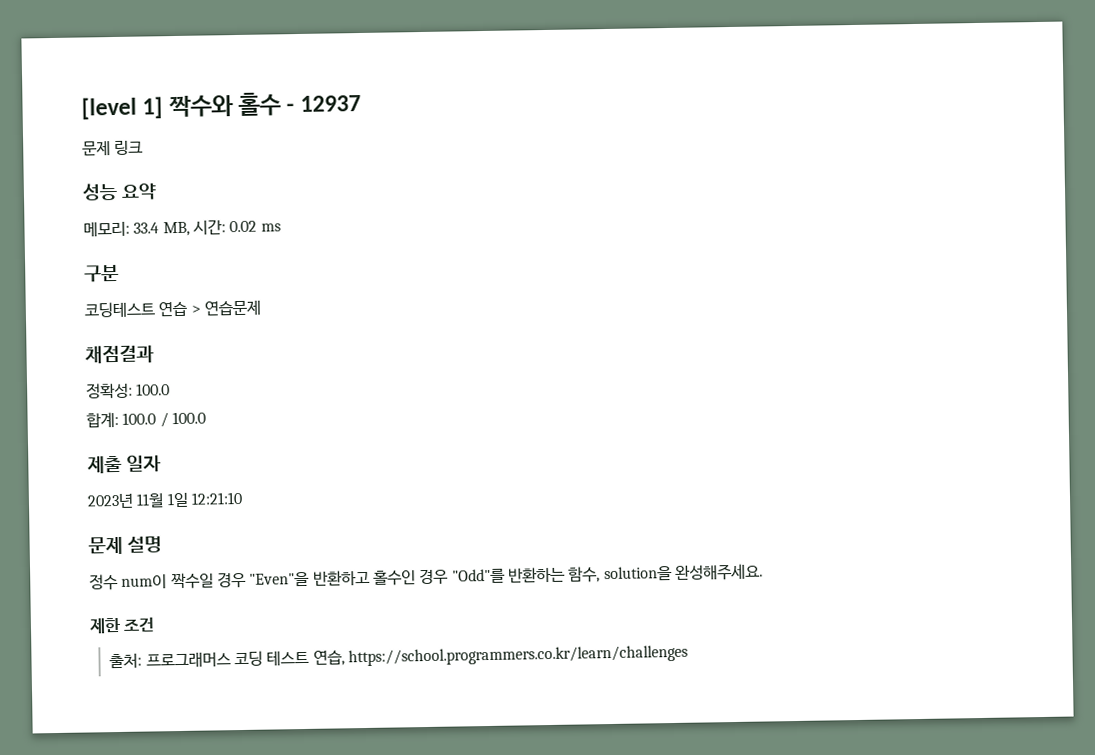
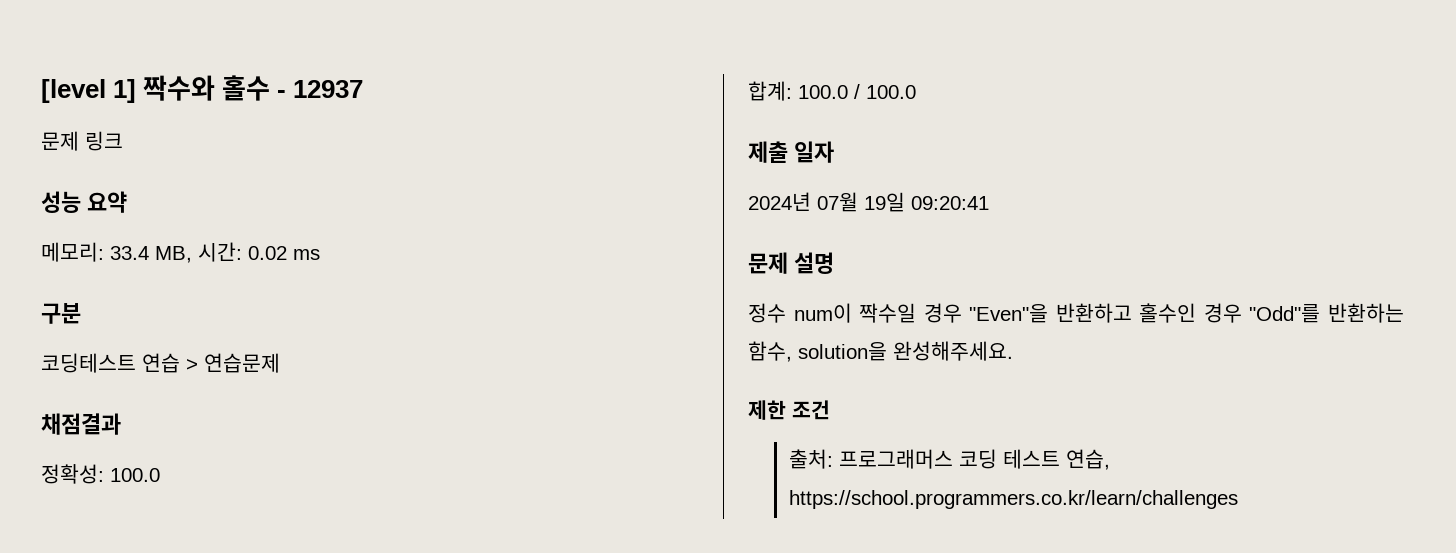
- 2023년 11월 1일 12:21:10
+ 2024년 07월 19일 09:20:41

